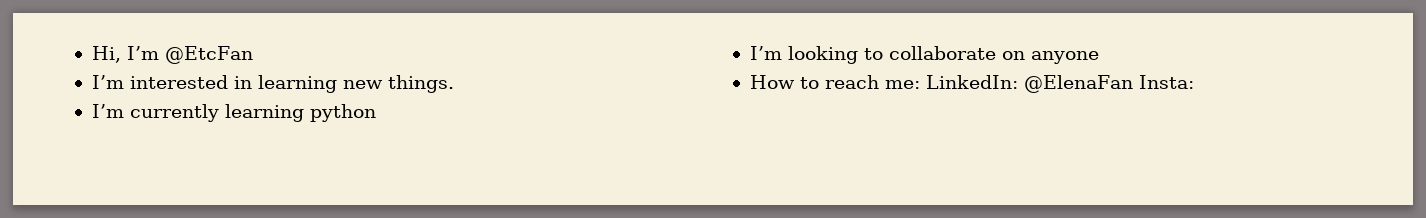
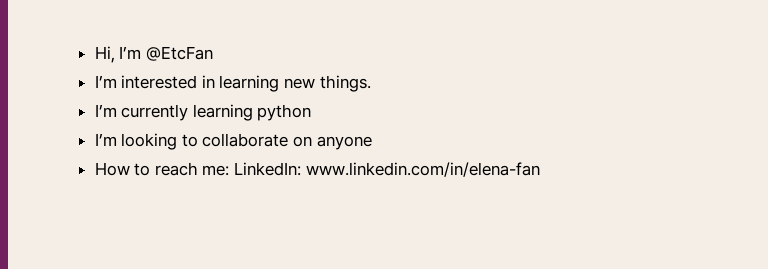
- How to reach me: LinkedIn: @ElenaFan Insta:
+ How to reach me: LinkedIn: www.linkedin.com/in/elena-fan

